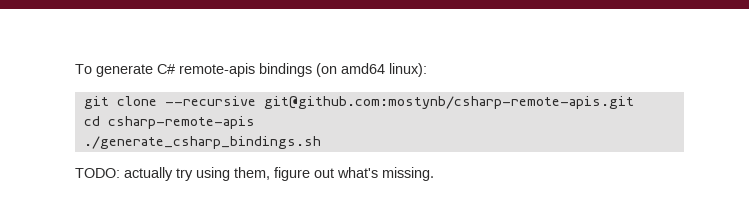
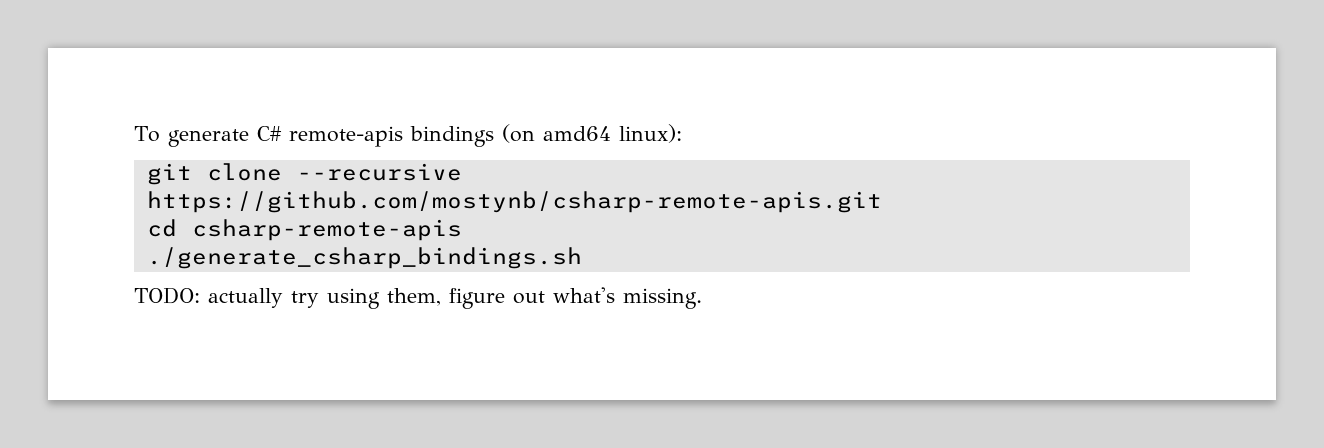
- git clone --recursive git@github.com:mostynb/csharp-remote-apis.git
+ git clone --recursive https://github.com/mostynb/csharp-remote-apis.git

